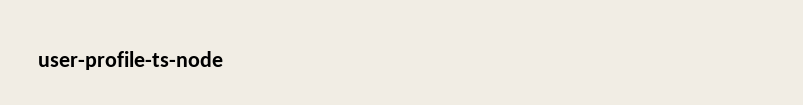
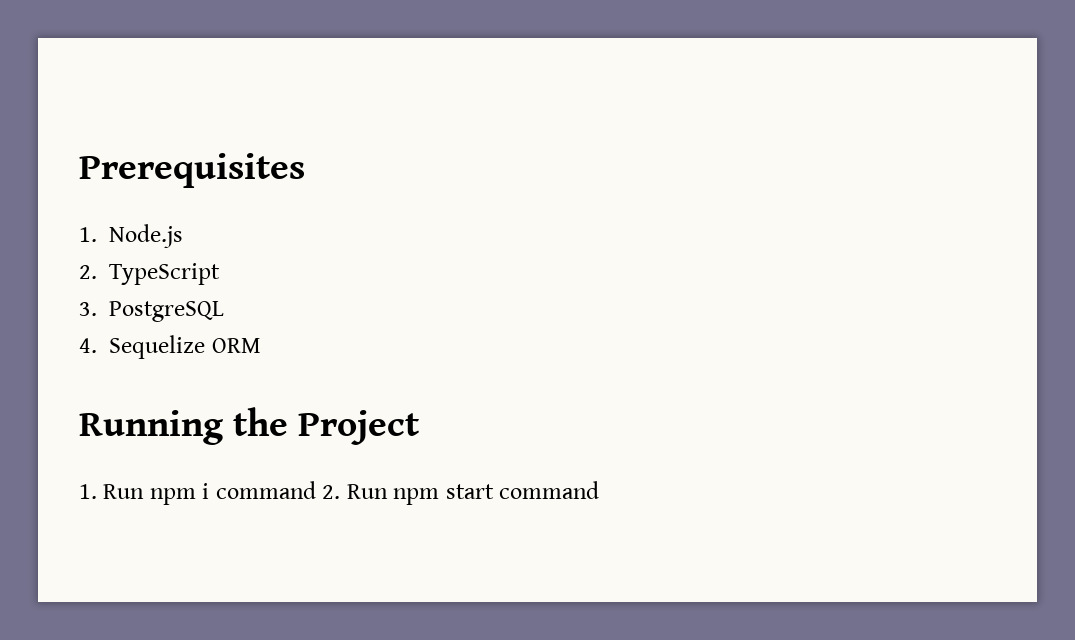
- user-profile-ts-node
+ Prerequisites
+ 1. Node.js
+ 2. TypeScript
+ 3. PostgreSQL
+ 4. Sequelize ORM
+ Running the Project
+ 1. Run npm i command 2. Run npm start command

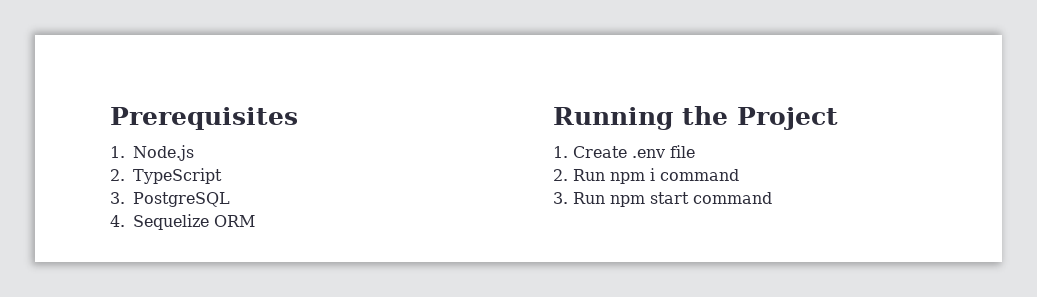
- 1. Run npm i command 2. Run npm start command
+ 1. Create .env file
+ 2. Run npm i command
+ 3. Run npm start command

